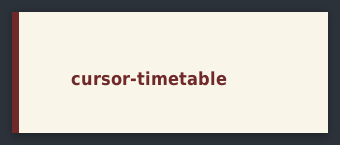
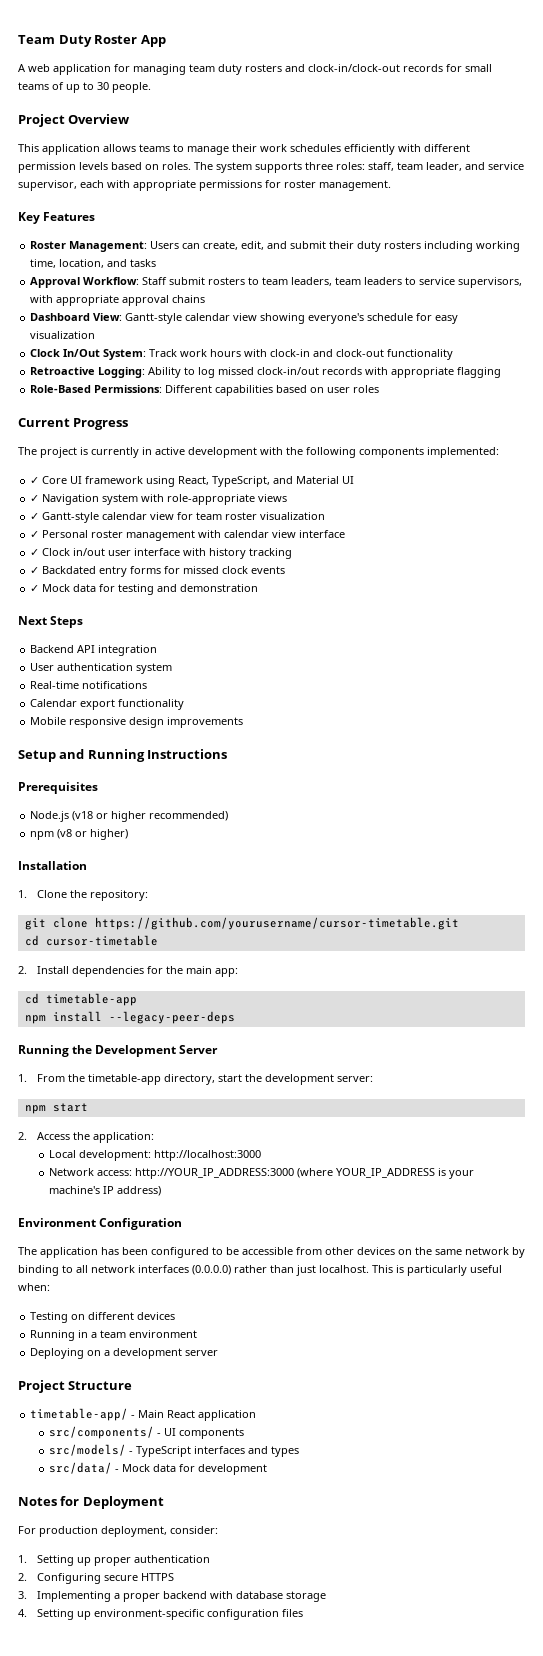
- cursor-timetable
+ Team Duty Roster App
+ A web application for managing team duty rosters and clock-in/clock-out records for small teams of up to 30 people.
+ Project Overview
+ This application allows teams to manage their work schedules efficiently with different permission levels based on roles. The system supports three roles: staff, team leader, and service supervisor, each with appropriate permissions for roster management.
+ Key Features
+ Roster Management: Users can create, edit, and submit their duty rosters including working time, location, and tasks
+ Approval Workflow: Staff submit rosters to team leaders, team leaders to service supervisors, with appropriate approval chains
+ Dashboard View: Gantt-style calendar view showing everyone's schedule for easy visualization
+ Clock In/Out System: Track work hours with clock-in and clock-out functionality
+ Retroactive Logging: Ability to log missed clock-in/out records with appropriate flagging
+ Role-Based Permissions: Different capabilities based on user roles
+ Current Progress
+ The project is currently in active development with the following components implemented:
+ ✓ Core UI framework using React, TypeScript, and Material UI
+ ✓ Navigation system with role-appropriate views
+ ✓ Gantt-style calendar view for team roster visualization
+ ✓ Personal roster management with calendar view interface
+ ✓ Clock in/out user interface with history tracking
+ ✓ Backdated entry forms for missed clock events
+ ✓ Mock data for testing and demonstration
+ Next Steps
+ Backend API integration
+ User authentication system
+ Real-time notifications
+ Calendar export functionality
+ Mobile responsive design improvements
+ Setup and Running Instructions
+ Prerequisites
+ Node.js (v18 or higher recommended)
+ npm (v8 or higher)
+ Installation
+ 1. Clone the repository:
+ git clone https://github.com/yourusername/cursor-timetable.git
+ cd cursor-timetable
+ 2. Install dependencies for the main app:
+ cd timetable-app
+ npm install --legacy-peer-deps
+ Running the Development Server
+ 1. From the timetable-app directory, start the development server:
+ npm start
+ 2. Access the application:
+ Local development: http://localhost:3000
+ Network access: http://YOUR_IP_ADDRESS:3000 (where YOUR_IP_ADDRESS is your machine's IP address)
+ Environment Configuration
+ The application has been configured to be accessible from other devices on the same network by binding to all network interfaces (0.0.0.0) rather than just localhost. This is particularly useful when:
+ Testing on different devices
+ Running in a team environment
+ Deploying on a development server
+ Project Structure
+ timetable-app/ - Main React application
+ src/components/ - UI components
+ src/models/ - TypeScript interfaces and types
+ src/data/ - Mock data for development
+ Notes for Deployment
+ For production deployment, consider:
+ 1. Setting up proper authentication
+ 2. Configuring secure HTTPS
+ 3. Implementing a proper backend with database storage
+ 4. Setting up environment-specific configuration files

